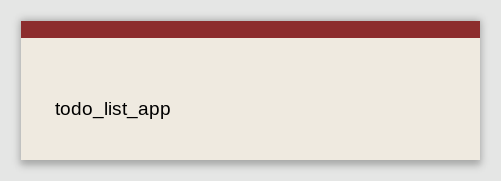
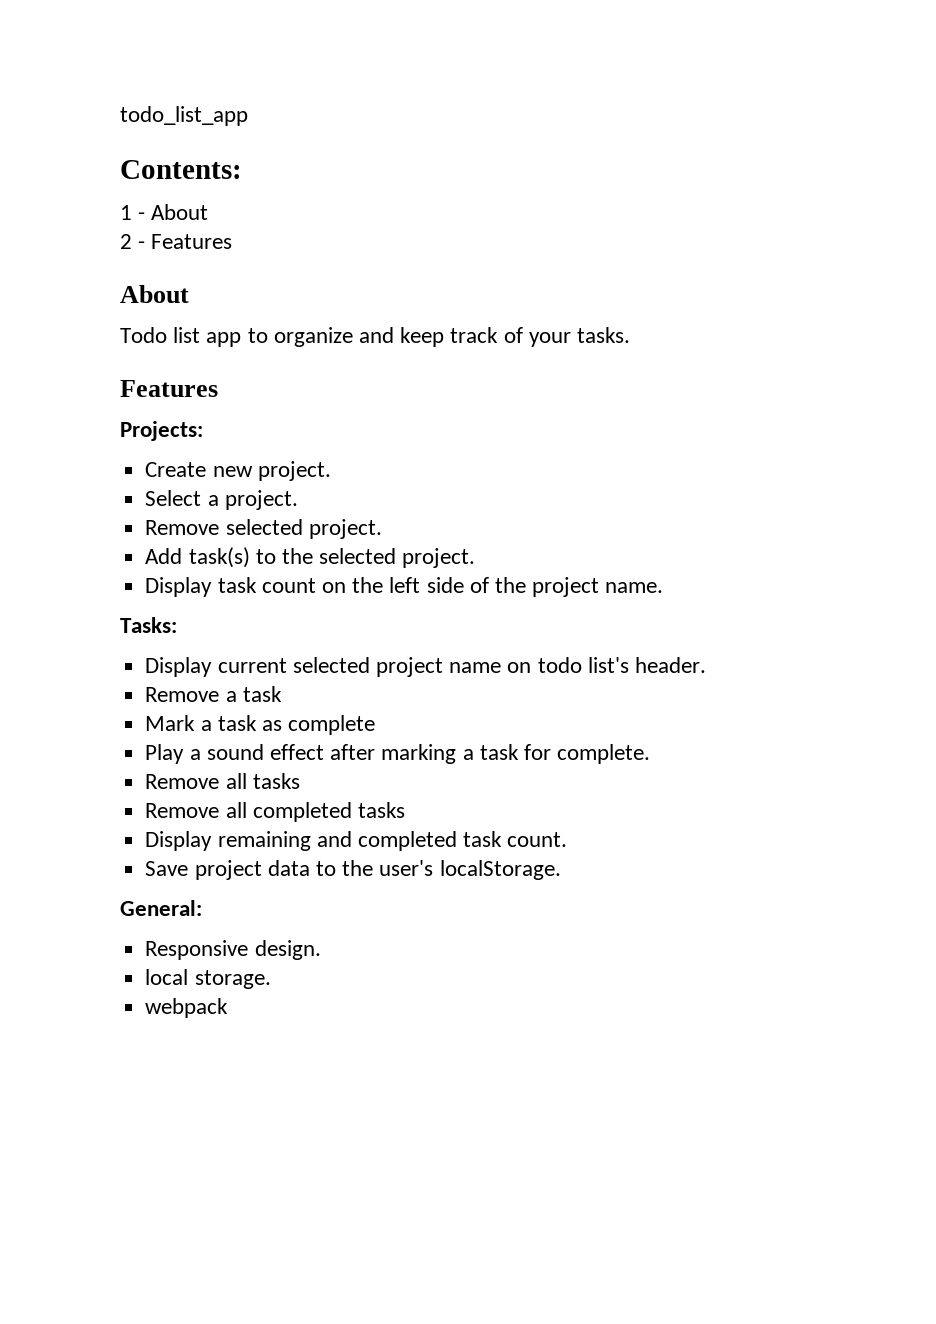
+ Contents:
+ 1 - About
+ 2 - Features
+ About
+ Todo list app to organize and keep track of your tasks.
+ Features
+ Projects:
+ Create new project.
+ Select a project.
+ Remove selected project.
+ Add task(s) to the selected project.
+ Display task count on the left side of the project name.
+ Tasks:
+ Display current selected project name on todo list's header.
+ Remove a task
+ Mark a task as complete
+ Play a sound effect after marking a task for complete.
+ Remove all tasks
+ Remove all completed tasks
+ Display remaining and completed task count.
+ Save project data to the user's localStorage.
+ General:
+ Responsive design.
+ local storage.
+ webpack

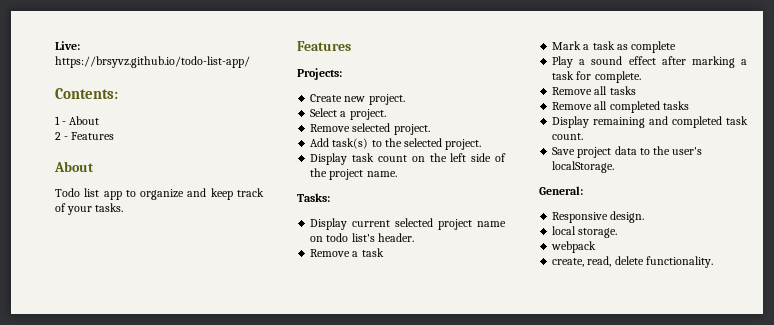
- todo_list_app
+ Live: https://brsyvz.github.io/todo-list-app/
+ create, read, delete functionality.

